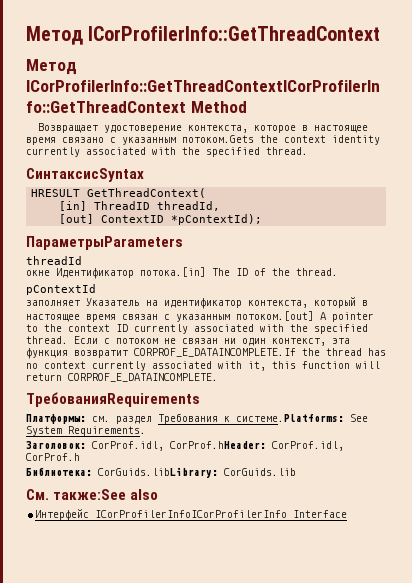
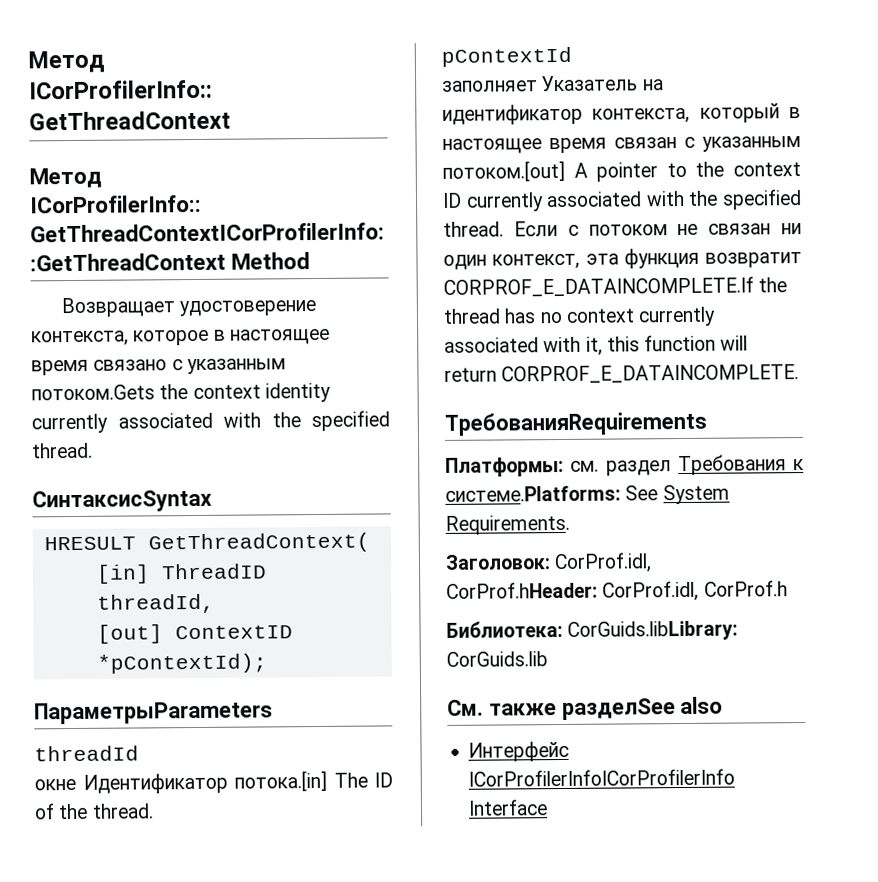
- См. также:See also
+ См. также разделSee also

